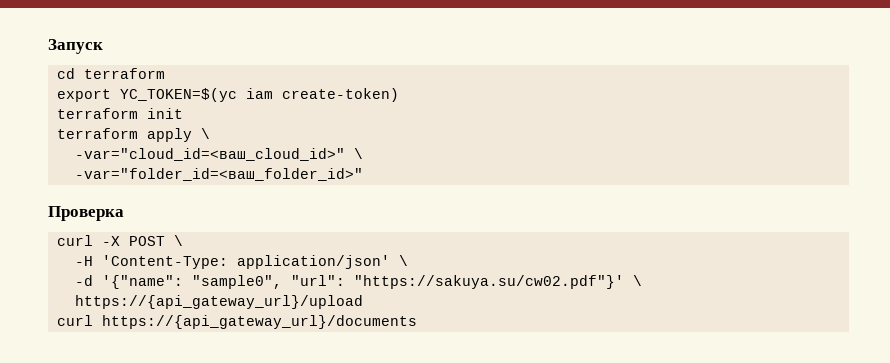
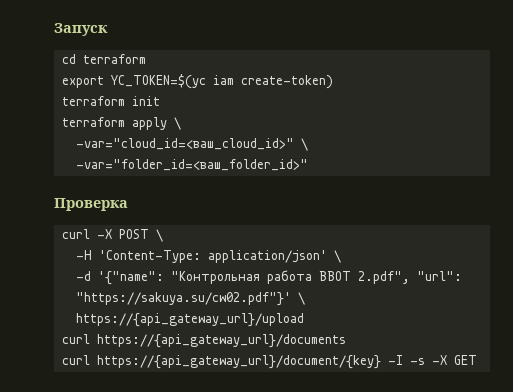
- -d '{"name": "sample0", "url": "https://sakuya.su/cw02.pdf"}' \
+ -d '{"name": "Контрольная работа ВВОТ 2.pdf", "url": "https://sakuya.su/cw02.pdf"}' \
+ curl https://{api_gateway_url}/document/{key} -I -s -X GET

